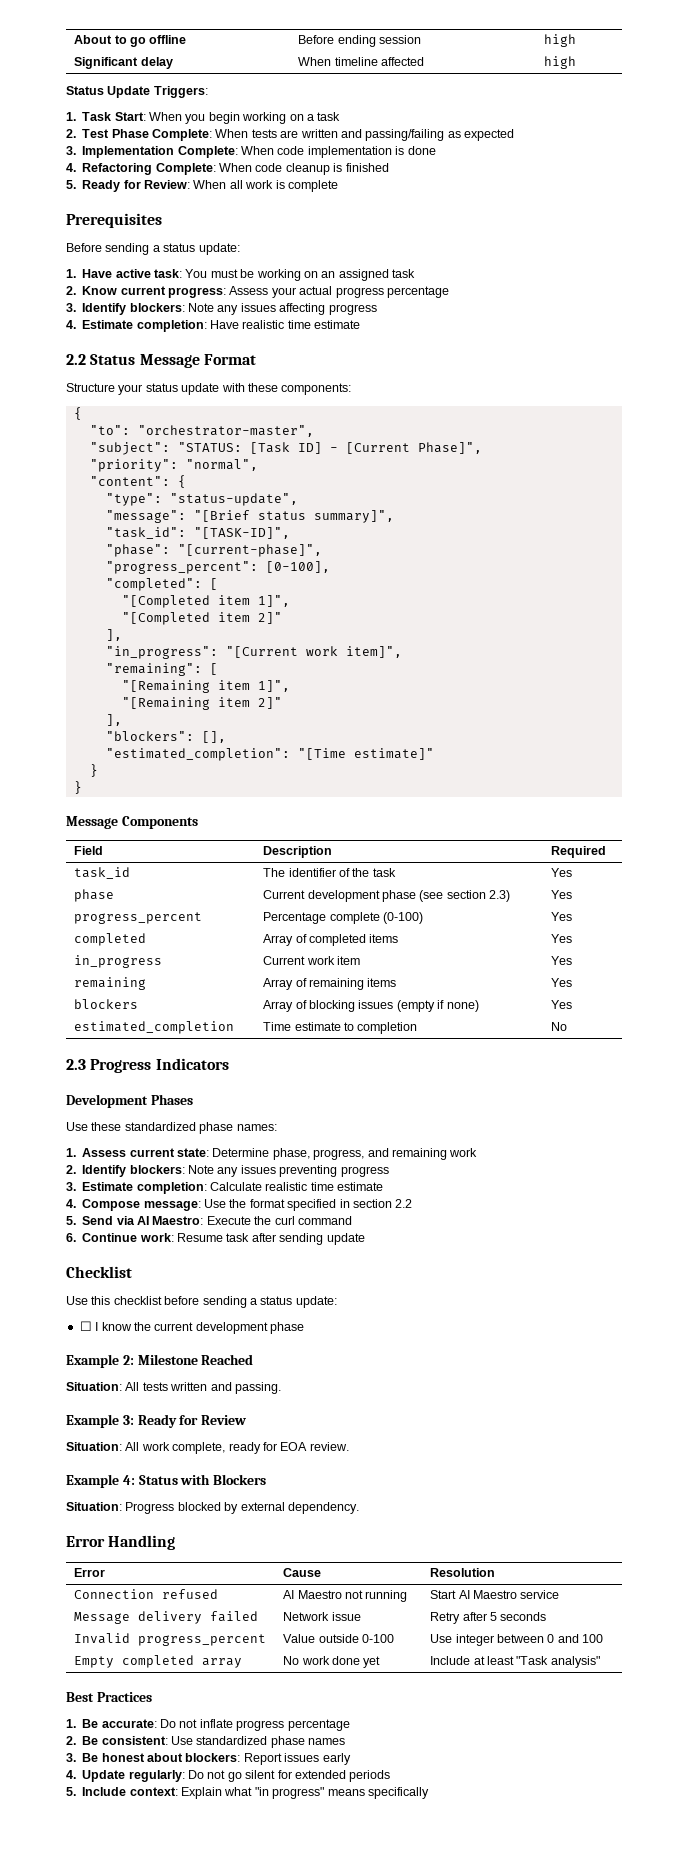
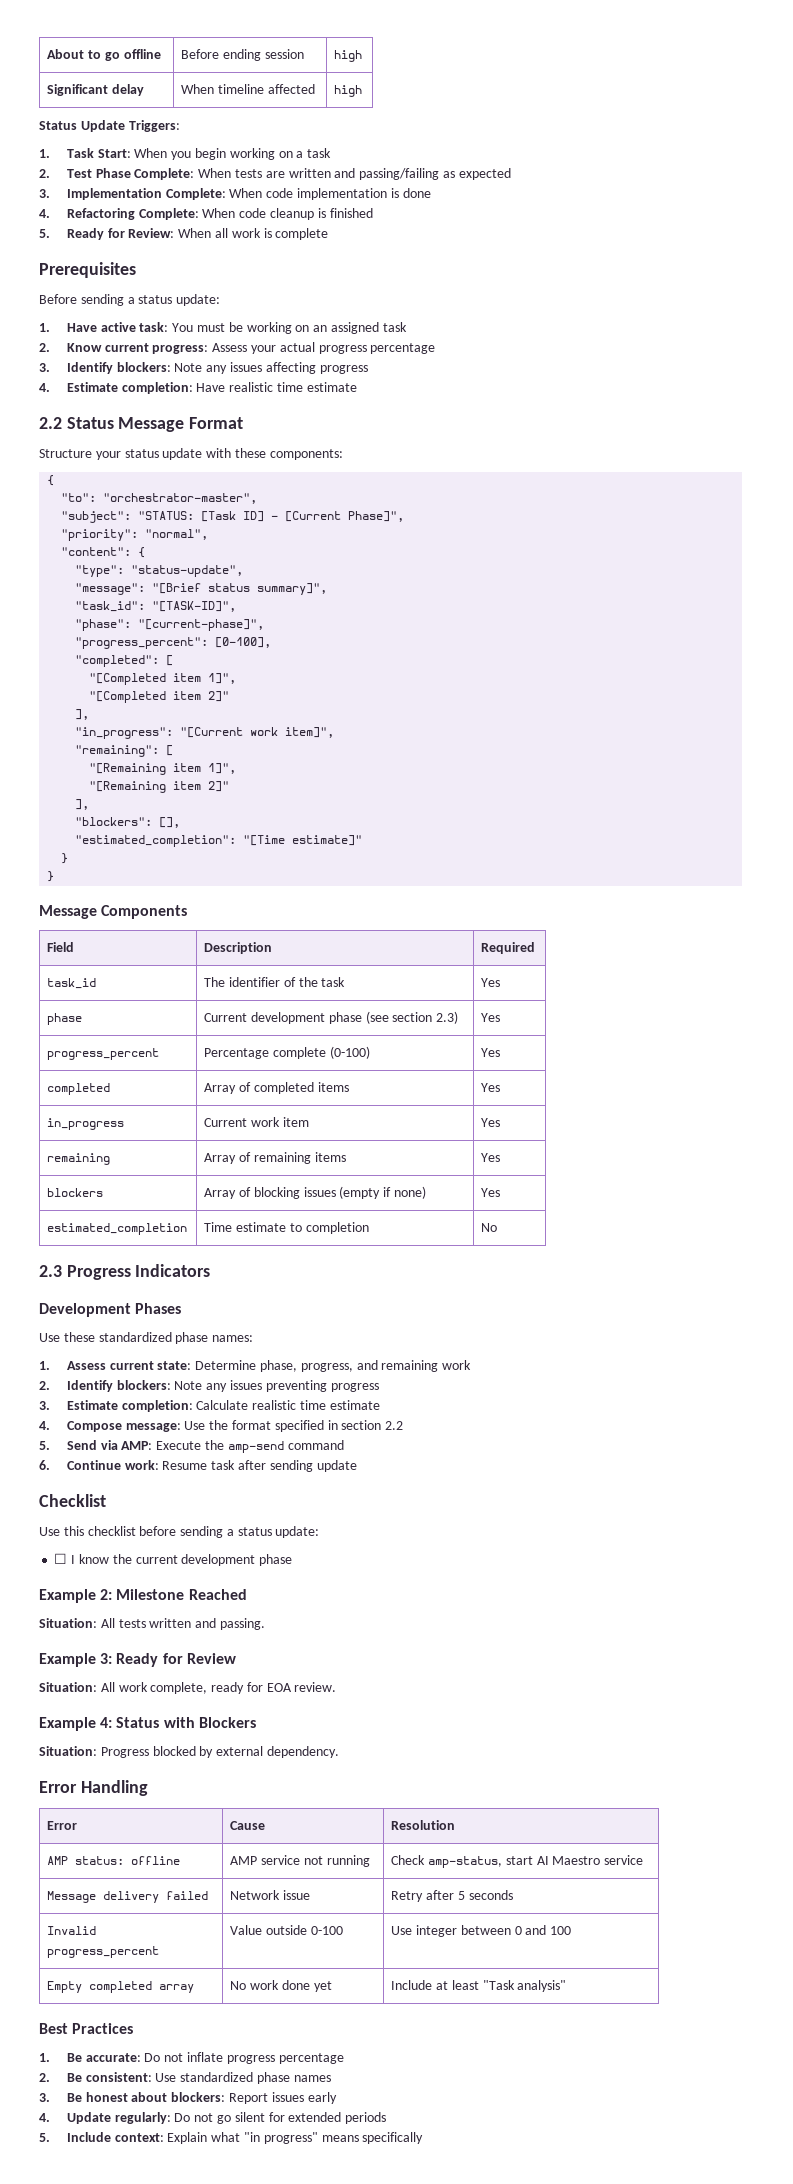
- 5. Send via AI Maestro: Execute the curl command
+ 5. Send via AMP: Execute the amp-send command
- Connection refused | AI Maestro not running | Start AI Maestro service
+ AMP status: offline | AMP service not running | Check amp-status, start AI Maestro service

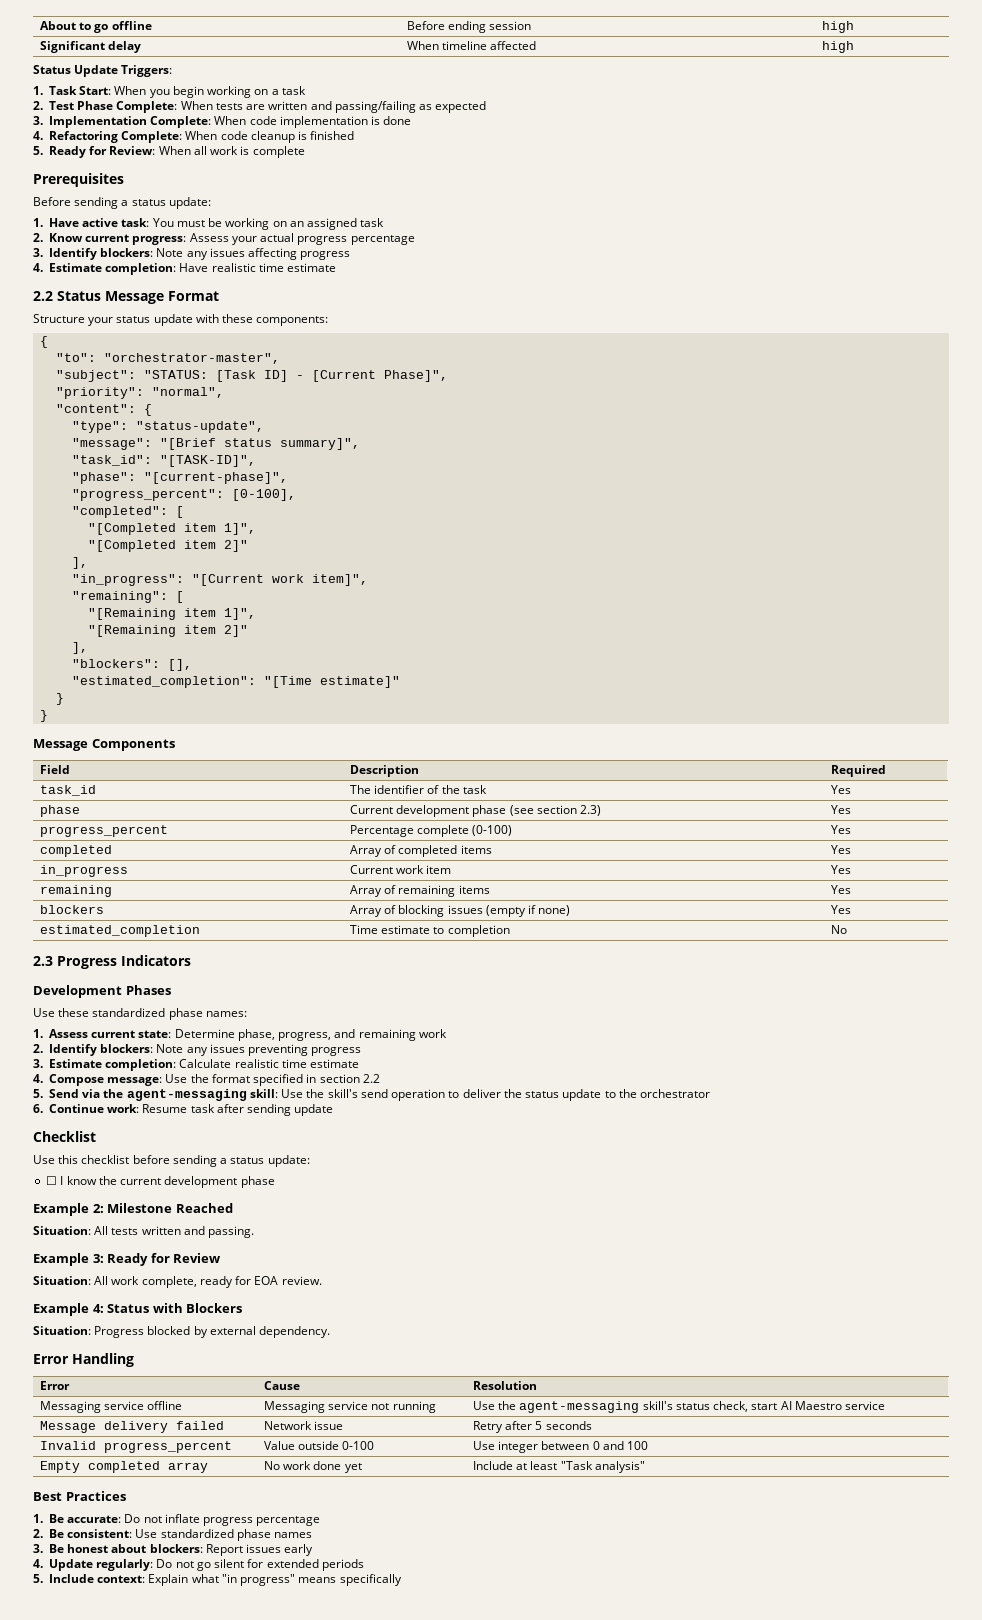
- 5. Send via AMP: Execute the amp-send command
+ 5. Send via the agent-messaging skill: Use the skill's send operation to deliver the status update to the orchestrator
- AMP status: offline | AMP service not running | Check amp-status, start AI Maestro service
+ Messaging service offline | Messaging service not running | Use the agent-messaging skill's status check, start AI Maestro service

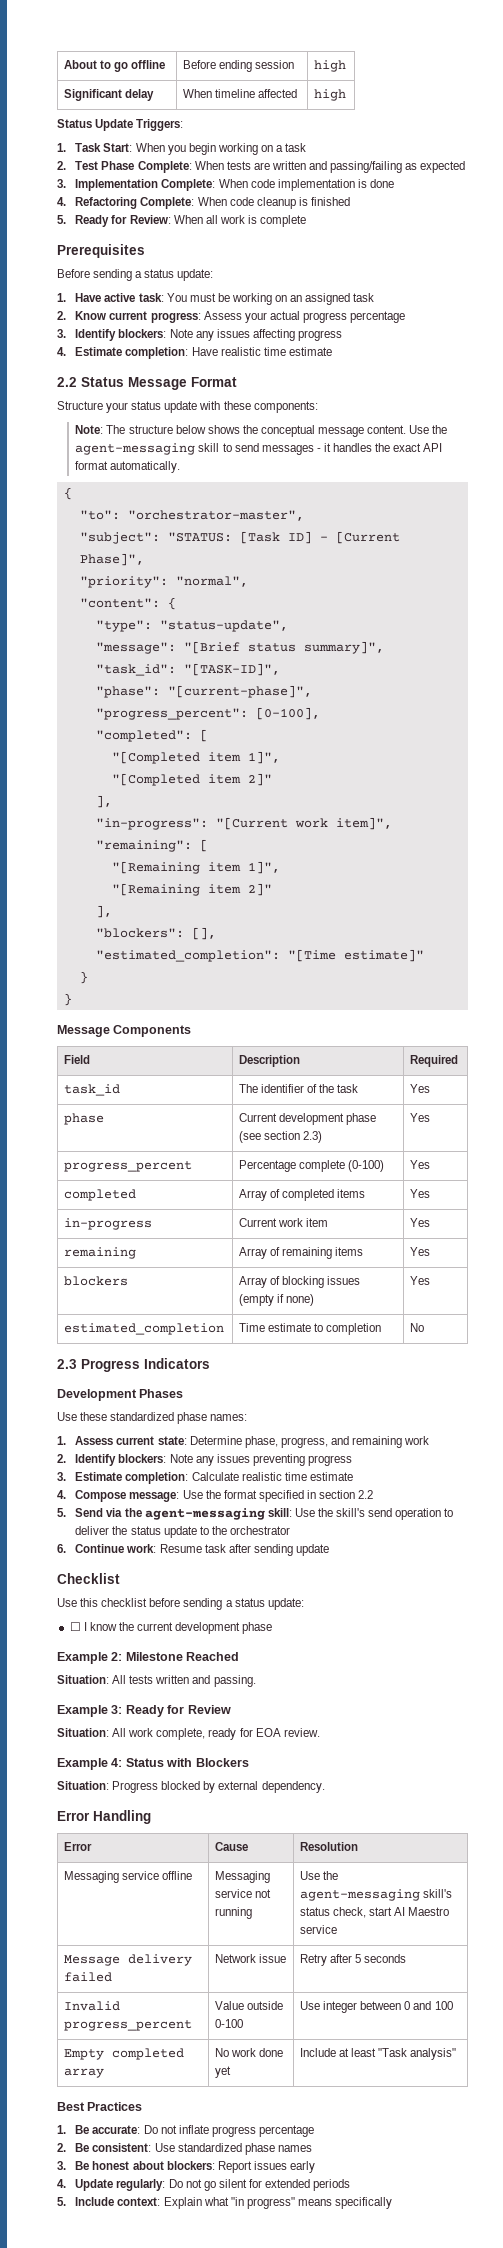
+ Note: The structure below shows the conceptual message content. Use the agent-messaging skill to send messages - it handles the exact API format automatically.
- "in_progress": "[Current work item]",
+ "in-progress": "[Current work item]",
- in_progress | Current work item | Yes
+ in-progress | Current work item | Yes

